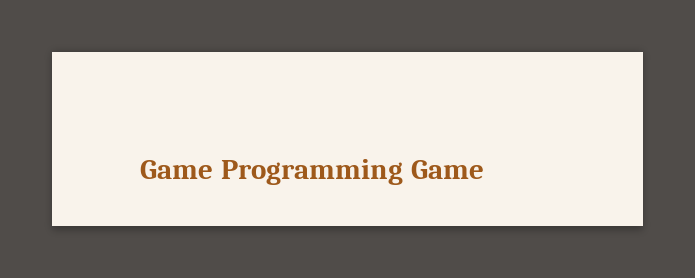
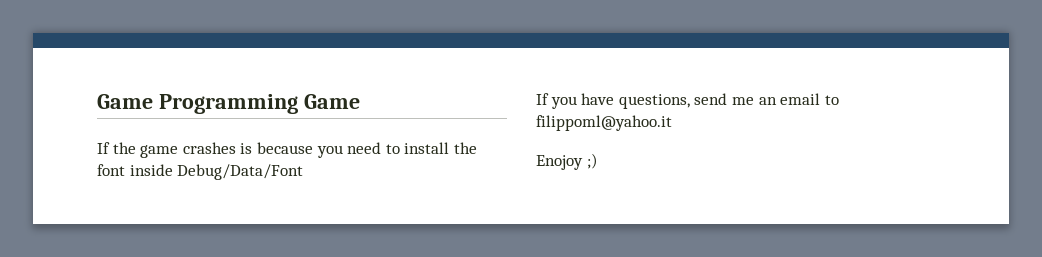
+ If the game crashes is because you need to install the font inside Debug/Data/Font
+ If you have questions, send me an email to filippoml@yahoo.it
+ Enojoy ;)

